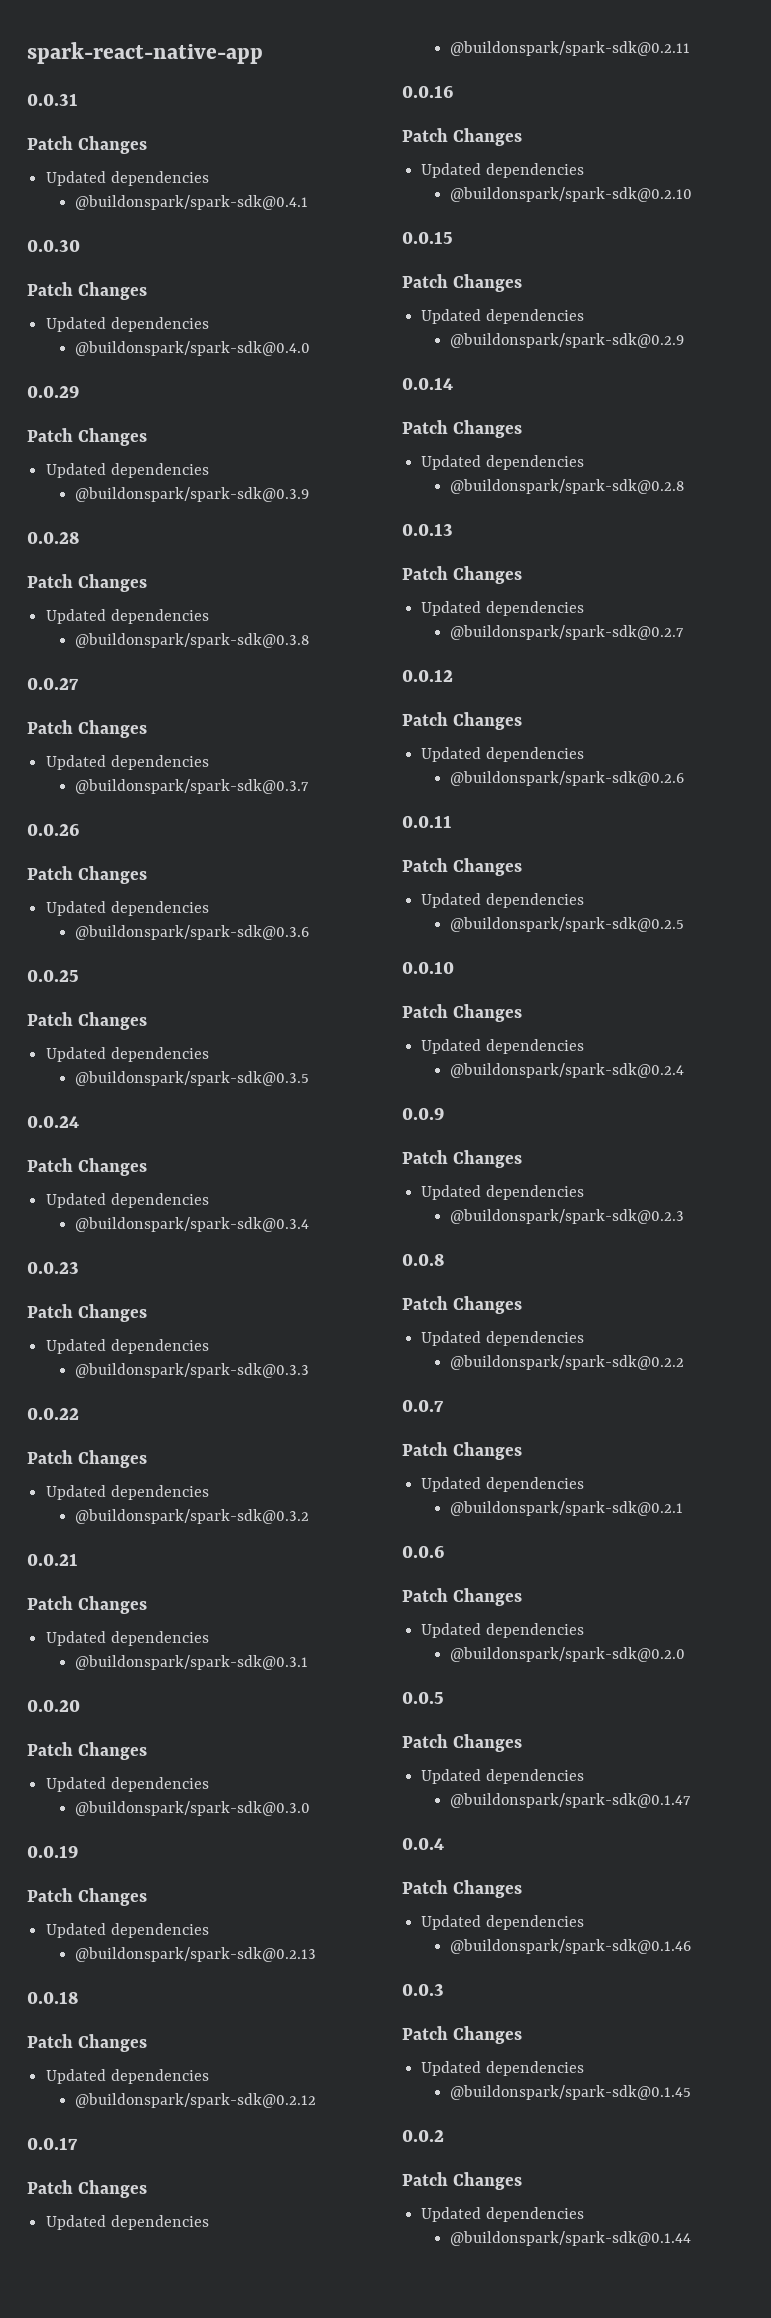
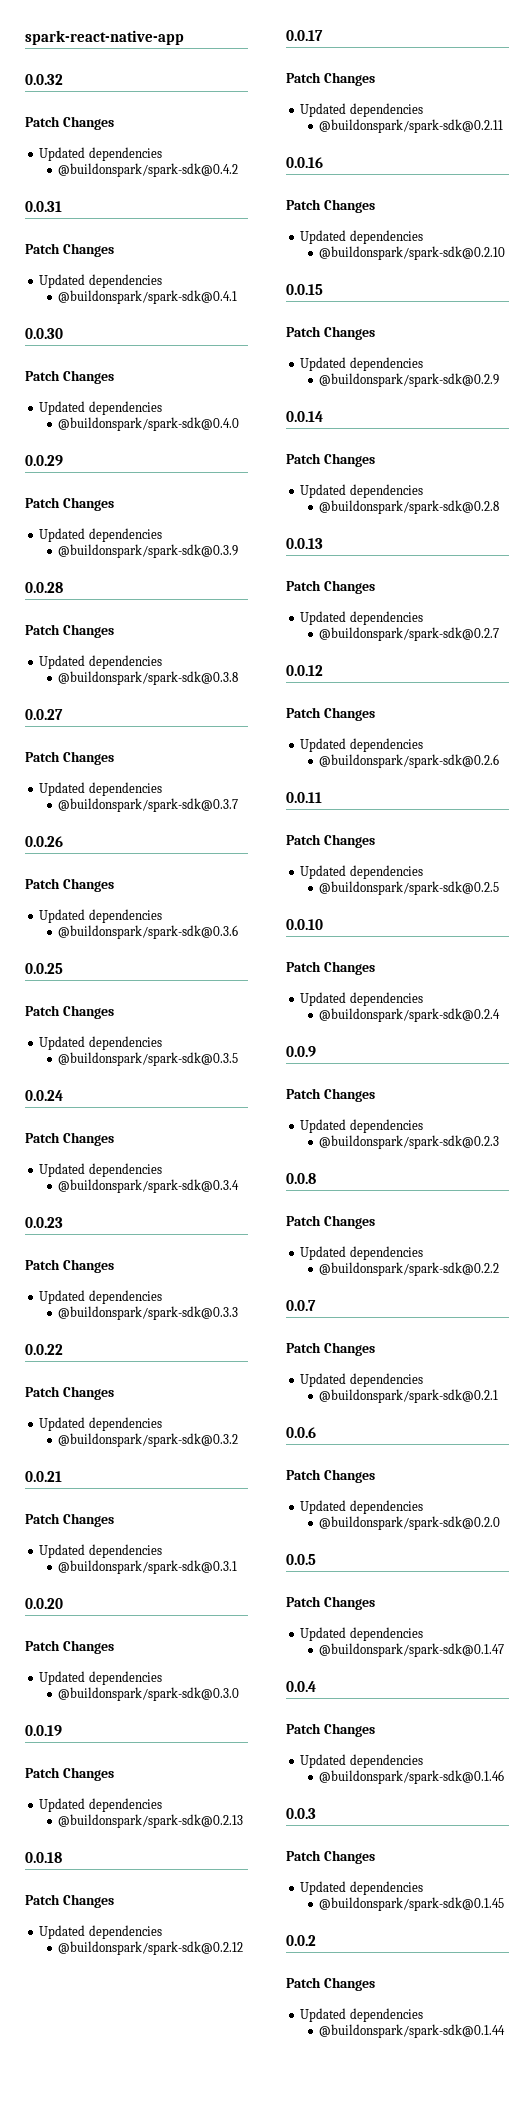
+ 0.0.32
+ Patch Changes
+ Updated dependencies
+ @buildonspark/spark-sdk@0.4.2

